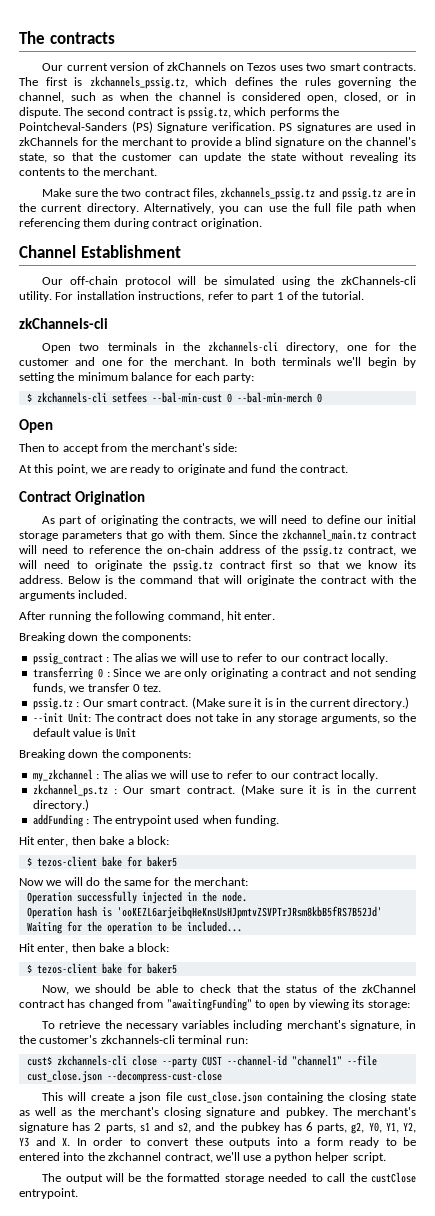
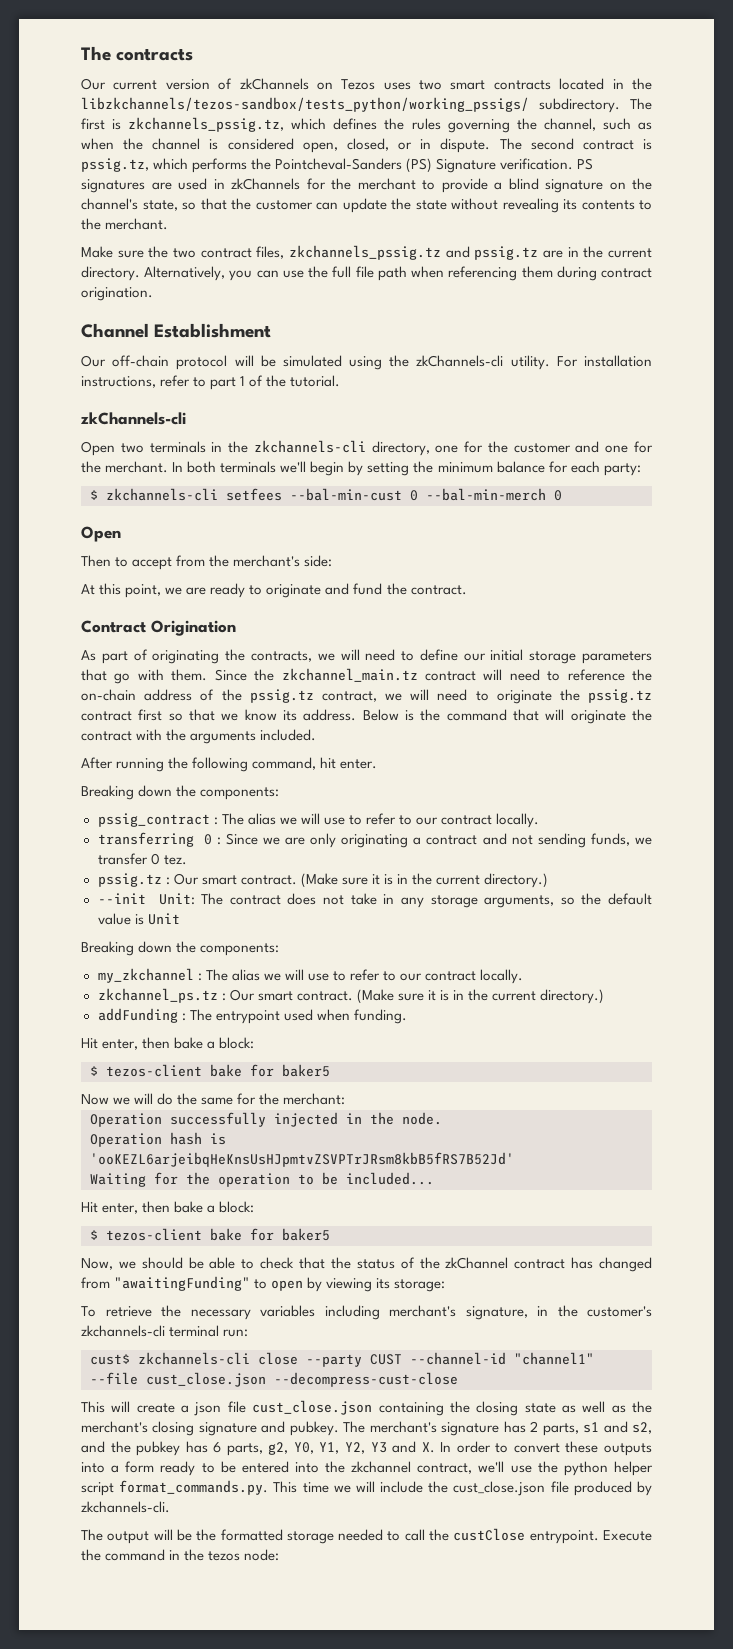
- Our current version of zkChannels on Tezos uses two smart contracts.
+ Our current version of zkChannels on Tezos uses two smart contracts located in the libzkchannels/tezos-sandbox/tests_python/working_pssigs/ subdirectory.
- The merchant's signature has 2 parts, s1 and s2, and the pubkey has 6 parts, g2, Y0, Y1, Y2, Y3 and X. In order to convert these outputs into a form ready to be entered into the zkchannel contract, we'll use a python helper script.
+ The merchant's signature has 2 parts, s1 and s2, and the pubkey has 6 parts, g2, Y0, Y1, Y2, Y3 and X. In order to convert these outputs into a form ready to be entered into the zkchannel contract, we'll use the python helper script format_commands.py. This time we will include the cust_close.json file produced by zkchannels-cli.
+ Execute the command in the tezos node:

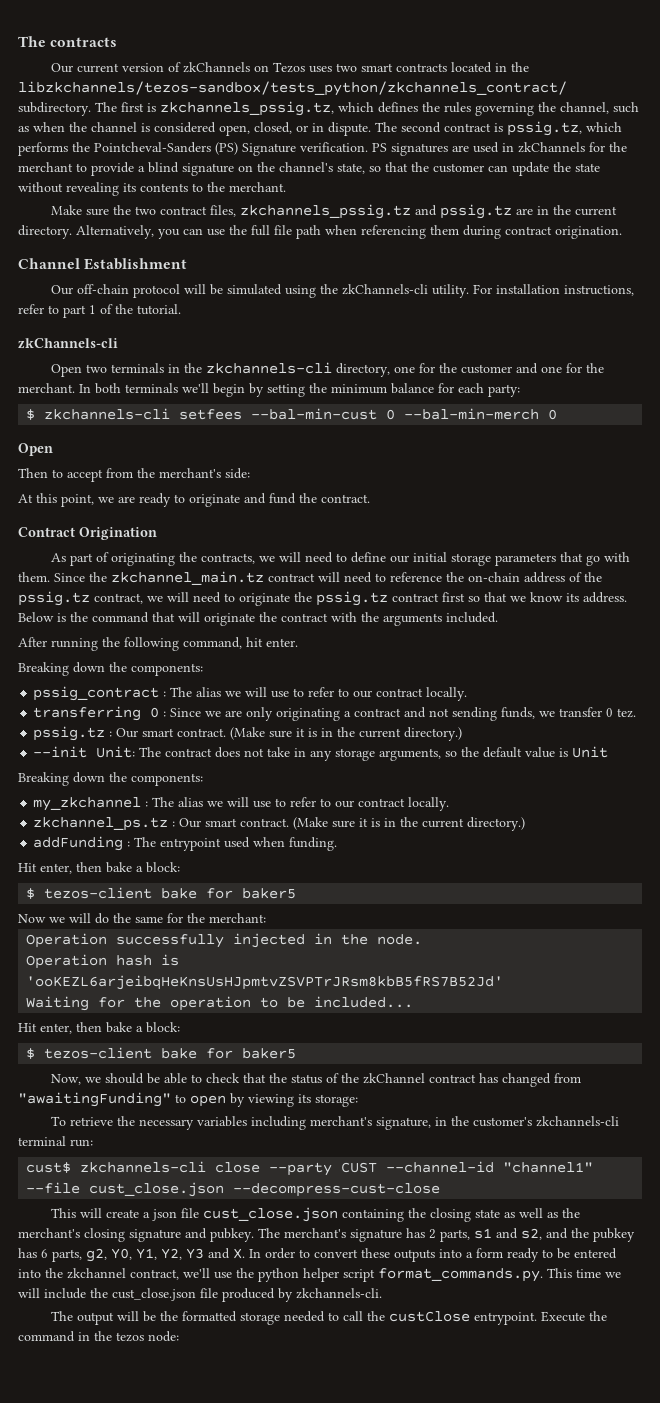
- Our current version of zkChannels on Tezos uses two smart contracts located in the libzkchannels/tezos-sandbox/tests_python/working_pssigs/ subdirectory.
+ Our current version of zkChannels on Tezos uses two smart contracts located in the libzkchannels/tezos-sandbox/tests_python/zkchannels_contract/ subdirectory.

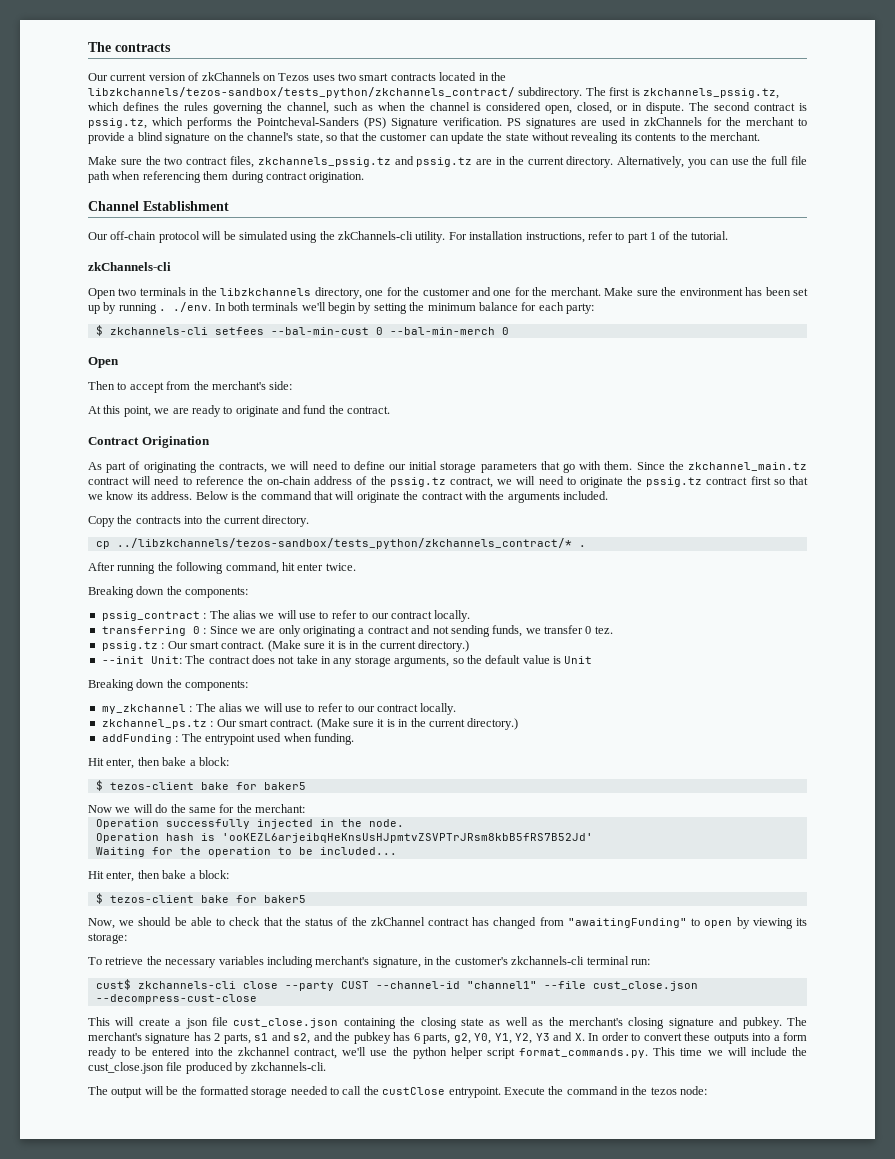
- Open two terminals in the zkchannels-cli directory, one for the customer and one for the merchant.
+ Open two terminals in the libzkchannels directory, one for the customer and one for the merchant.
- In both terminals we'll begin by setting the minimum balance for each party:
+ Make sure the environment has been set up by running . ./env. In both terminals we'll begin by setting the minimum balance for each party:
+ Copy the contracts into the current directory.
+ cp ../libzkchannels/tezos-sandbox/tests_python/zkchannels_contract/* .
- After running the following command, hit enter.
+ After running the following command, hit enter twice.

